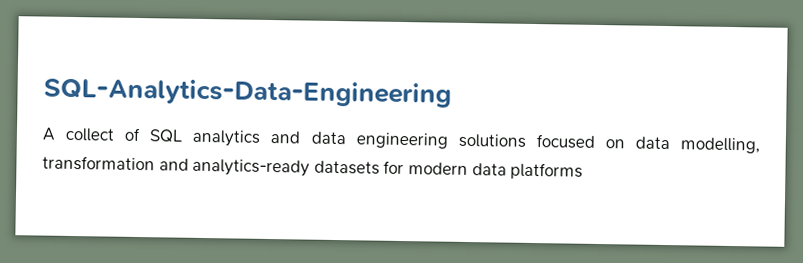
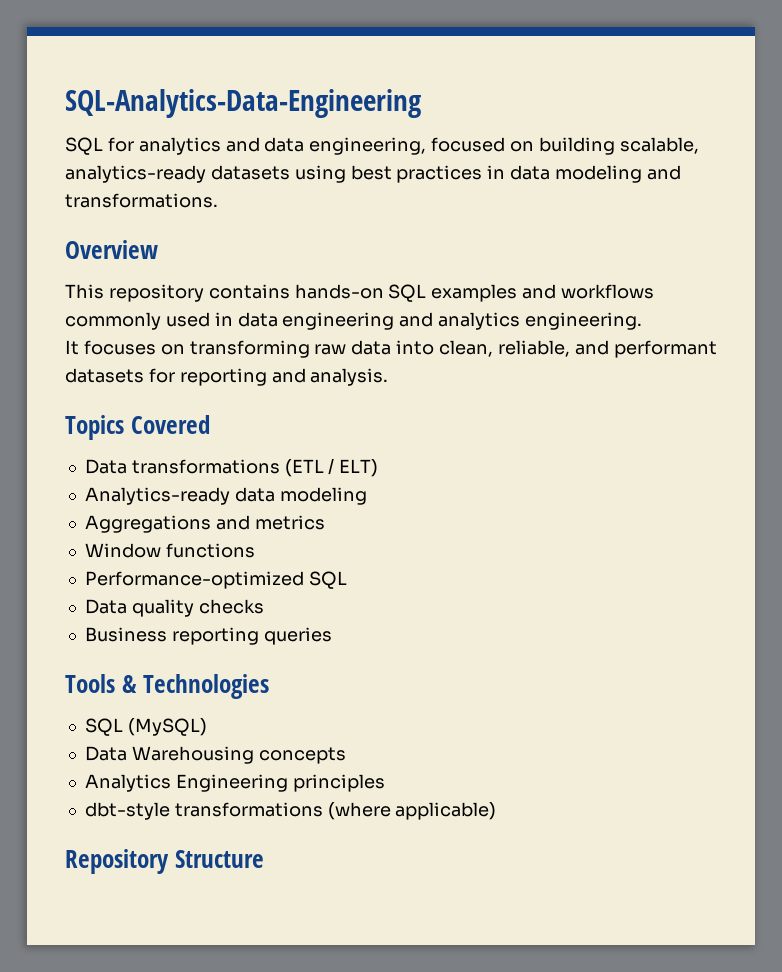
- A collect of SQL analytics and data engineering solutions focused on data modelling, transformation and analytics-ready datasets for modern data platforms
+ SQL for analytics and data engineering, focused on building scalable, analytics-ready datasets using best practices in data modeling and transformations.
+ Overview
+ This repository contains hands-on SQL examples and workflows commonly used in data engineering and analytics engineering.
+ It focuses on transforming raw data into clean, reliable, and performant datasets for reporting and analysis.
+ Topics Covered
+ Data transformations (ETL / ELT)
+ Analytics-ready data modeling
+ Aggregations and metrics
+ Window functions
+ Performance-optimized SQL
+ Data quality checks
+ Business reporting queries
+ Tools & Technologies
+ SQL (MySQL)
+ Data Warehousing concepts
+ Analytics Engineering principles
+ dbt-style transformations (where applicable)
+ Repository Structure

